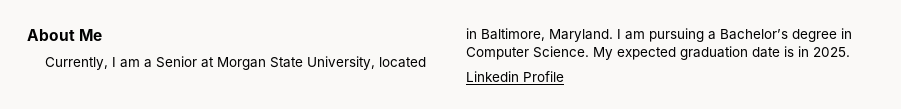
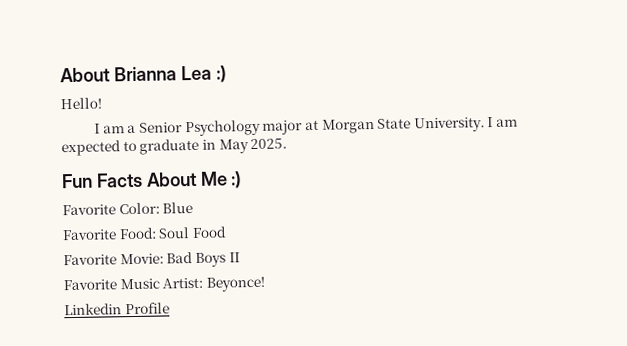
- About Me
- Currently, I am a Senior at Morgan State University, located in Baltimore, Maryland. I am pursuing a Bachelor’s degree in Computer Science. My expected graduation date is in 2025.
+ About Brianna Lea :)
+ Hello!
+ I am a Senior Psychology major at Morgan State University. I am expected to graduate in May 2025.
+ Fun Facts About Me :)
+ Favorite Color: Blue
+ Favorite Food: Soul Food
+ Favorite Movie: Bad Boys II
+ Favorite Music Artist: Beyonce!

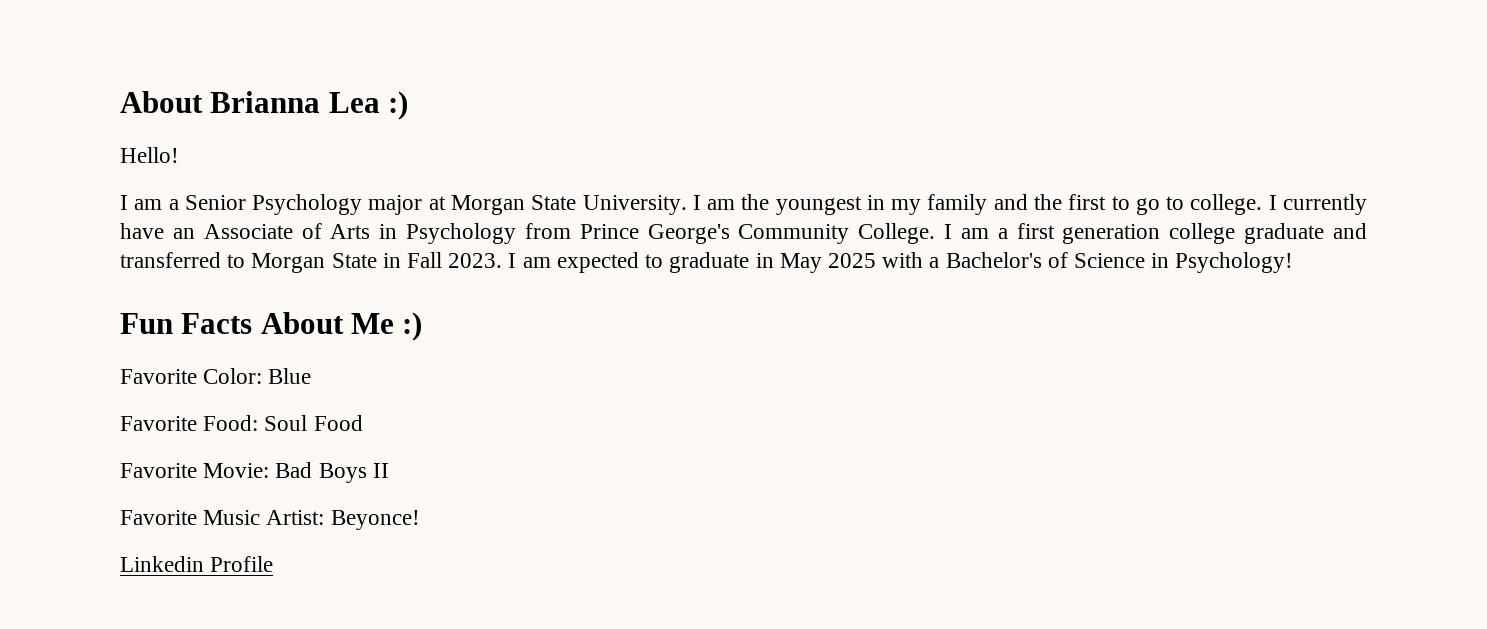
- I am expected to graduate in May 2025.
+ I am the youngest in my family and the first to go to college. I currently have an Associate of Arts in Psychology from Prince George's Community College. I am a first generation college graduate and transferred to Morgan State in Fall 2023. I am expected to graduate in May 2025 with a Bachelor's of Science in Psychology!

